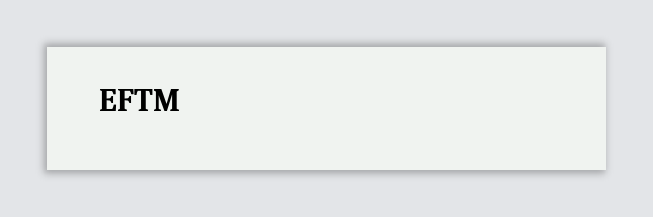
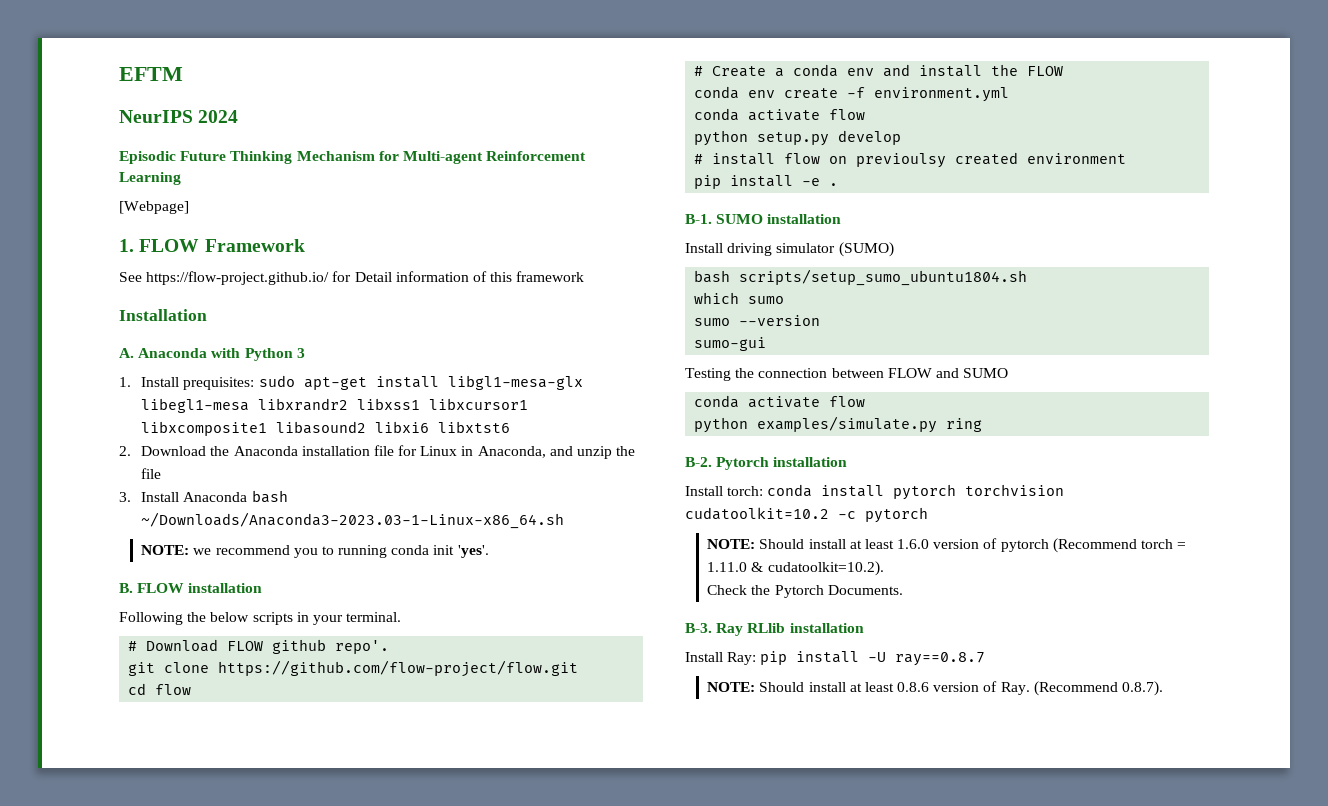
+ NeurIPS 2024
+ Episodic Future Thinking Mechanism for Multi-agent Reinforcement Learning
+ [Webpage]
+ 1. FLOW Framework
+ See https://flow-project.github.io/ for Detail information of this framework
+ Installation
+ A. Anaconda with Python 3
+ 1. Install prequisites: sudo apt-get install libgl1-mesa-glx libegl1-mesa libxrandr2 libxss1 libxcursor1 libxcomposite1 libasound2 libxi6 libxtst6
+ 2. Download the Anaconda installation file for Linux in Anaconda, and unzip the file
+ 3. Install Anaconda bash ~/Downloads/Anaconda3-2023.03-1-Linux-x86_64.sh
+ NOTE: we recommend you to running conda init 'yes'.
+ B. FLOW installation
+ Following the below scripts in your terminal.
+ # Download FLOW github repo'.
+ git clone https://github.com/flow-project/flow.git
+ cd flow
+ # Create a conda env and install the FLOW
+ conda env create -f environment.yml
+ conda activate flow
+ python setup.py develop
+ # install flow on previoulsy created environment
+ pip install -e .
+ B-1. SUMO installation
+ Install driving simulator (SUMO)
+ bash scripts/setup_sumo_ubuntu1804.sh
+ which sumo
+ sumo --version
+ sumo-gui
+ Testing the connection between FLOW and SUMO
+ conda activate flow
+ python examples/simulate.py ring
+ B-2. Pytorch installation
+ Install torch: conda install pytorch torchvision cudatoolkit=10.2 -c pytorch
+ NOTE: Should install at least 1.6.0 version of pytorch (Recommend torch = 1.11.0 & cudatoolkit=10.2).
+ Check the Pytorch Documents.
+ B-3. Ray RLlib installation
+ Install Ray: pip install -U ray==0.8.7
+ NOTE: Should install at least 0.8.6 version of Ray. (Recommend 0.8.7).

